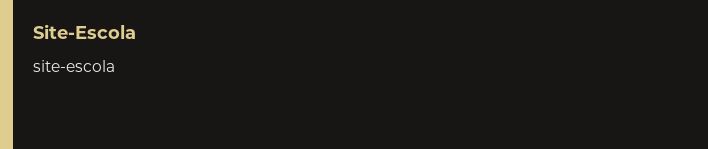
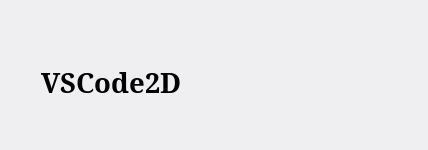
- Site-Escola
- site-escola
+ VSCode2D

